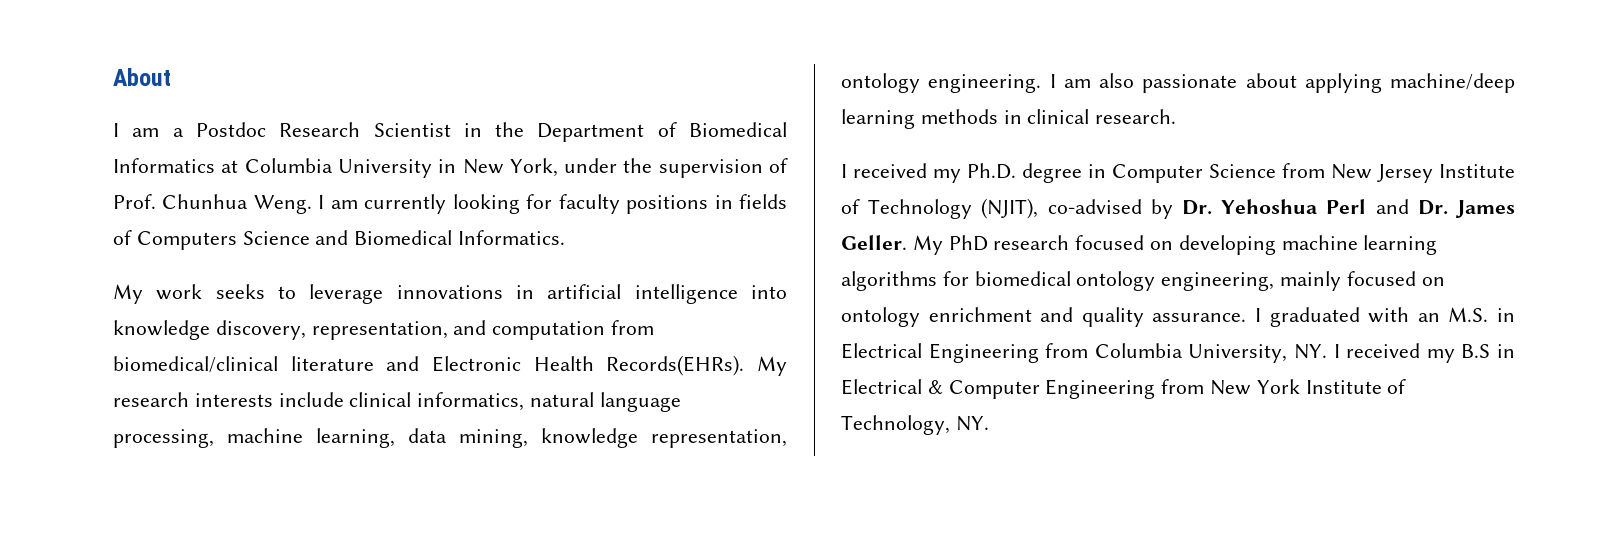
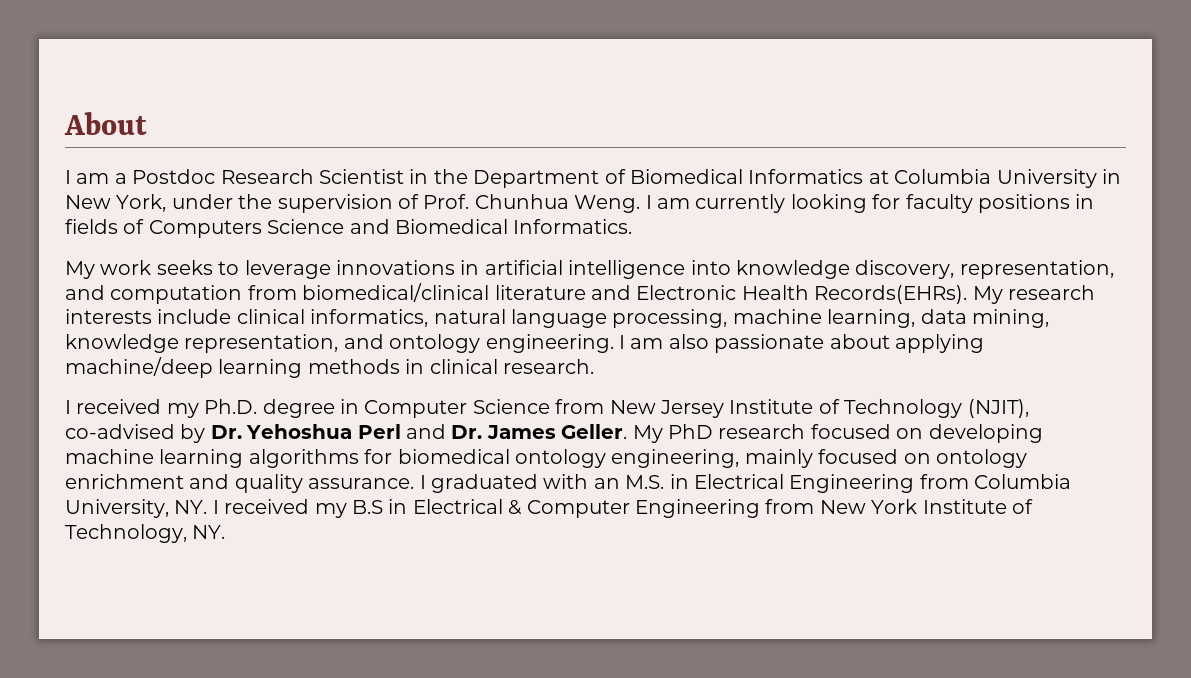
- My research interests include clinical informatics, natural language processing, machine learning, data mining, knowledge representation, ontology engineering.
+ My research interests include clinical informatics, natural language processing, machine learning, data mining, knowledge representation, and ontology engineering.

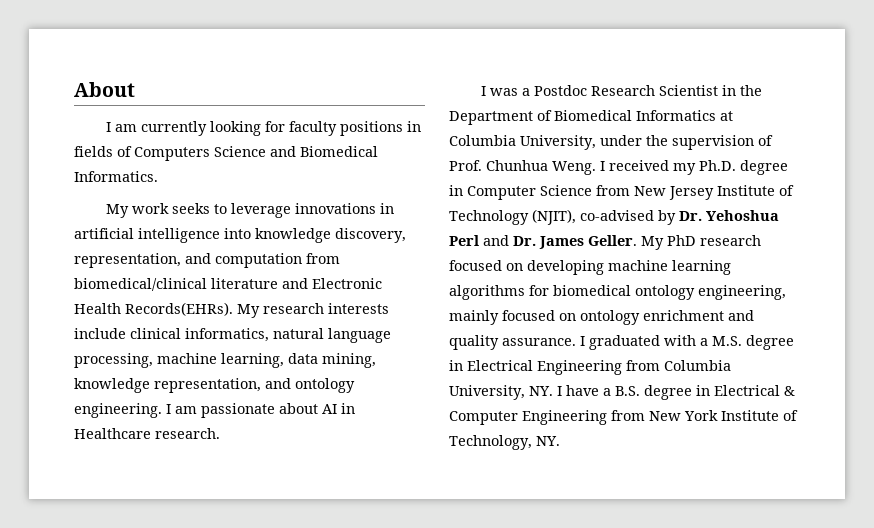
- I am a Postdoc Research Scientist in the Department of Biomedical Informatics at Columbia University in New York, under the supervision of Prof. Chunhua Weng. I am currently looking for faculty positions in fields of Computers Science and Biomedical Informatics.
+ I am currently looking for faculty positions in fields of Computers Science and Biomedical Informatics.
- I am also passionate about applying machine/deep learning methods in clinical research.
- I received my Ph.D. degree in Computer Science from New Jersey Institute of Technology (NJIT), co-advised by Dr. Yehoshua Perl and Dr. James Geller.
+ I am passionate about AI in Healthcare research.
+ I was a Postdoc Research Scientist in the Department of Biomedical Informatics at Columbia University, under the supervision of Prof. Chunhua Weng. I received my Ph.D. degree in Computer Science from New Jersey Institute of Technology (NJIT), co-advised by Dr. Yehoshua Perl and Dr. James Geller.
- I graduated with an M.S. in Electrical Engineering from Columbia University, NY. I received my B.S in Electrical & Computer Engineering from New York Institute of Technology, NY.
+ I graduated with a M.S. degree in Electrical Engineering from Columbia University, NY. I have a B.S. degree in Electrical & Computer Engineering from New York Institute of Technology, NY.

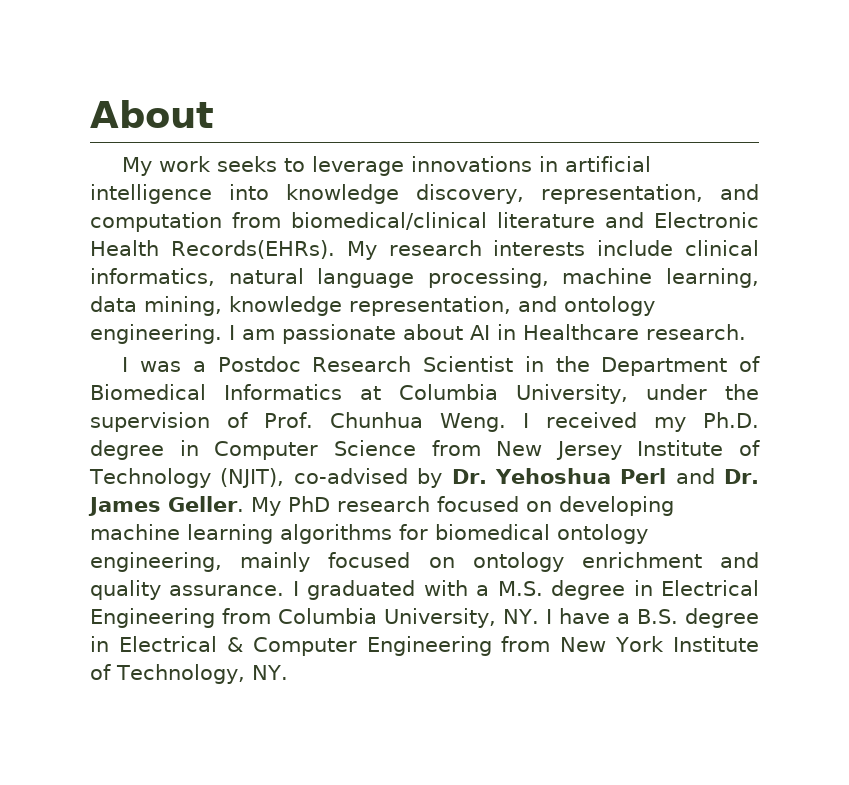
- I am currently looking for faculty positions in fields of Computers Science and Biomedical Informatics.

